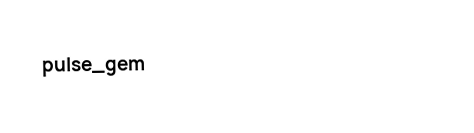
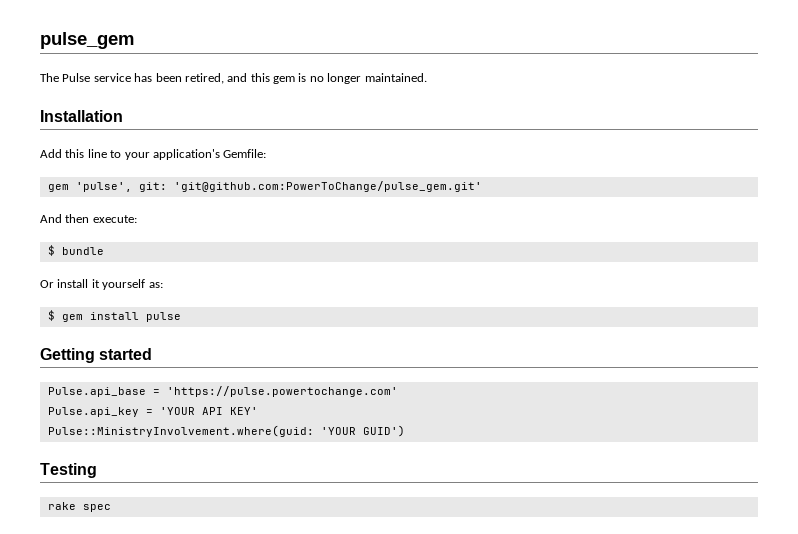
+ The Pulse service has been retired, and this gem is no longer maintained.
+ Installation
+ Add this line to your application's Gemfile:
+ gem 'pulse', git: 'git@github.com:PowerToChange/pulse_gem.git'
+ And then execute:
+ $ bundle
+ Or install it yourself as:
+ $ gem install pulse
+ Getting started
+ Pulse.api_base = 'https://pulse.powertochange.com'
+ Pulse.api_key = 'YOUR API KEY'
+ Pulse::MinistryInvolvement.where(guid: 'YOUR GUID')
+ Testing
+ rake spec

